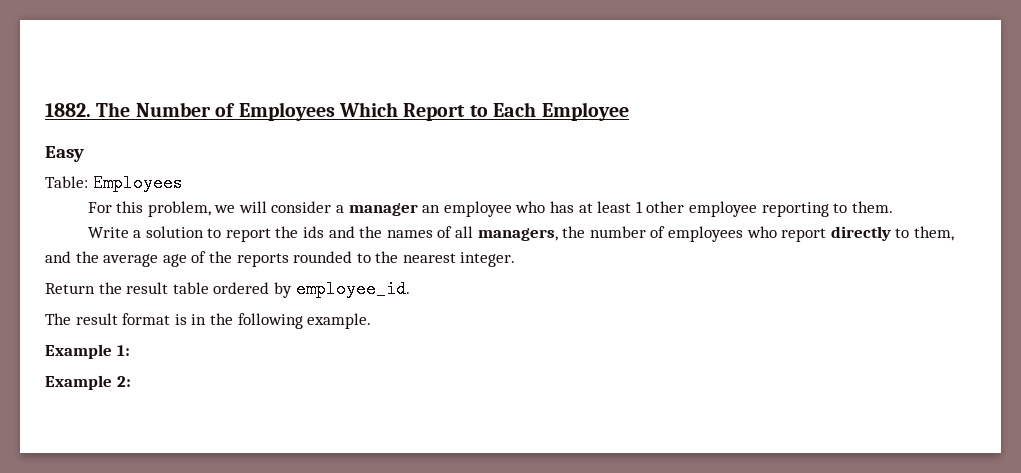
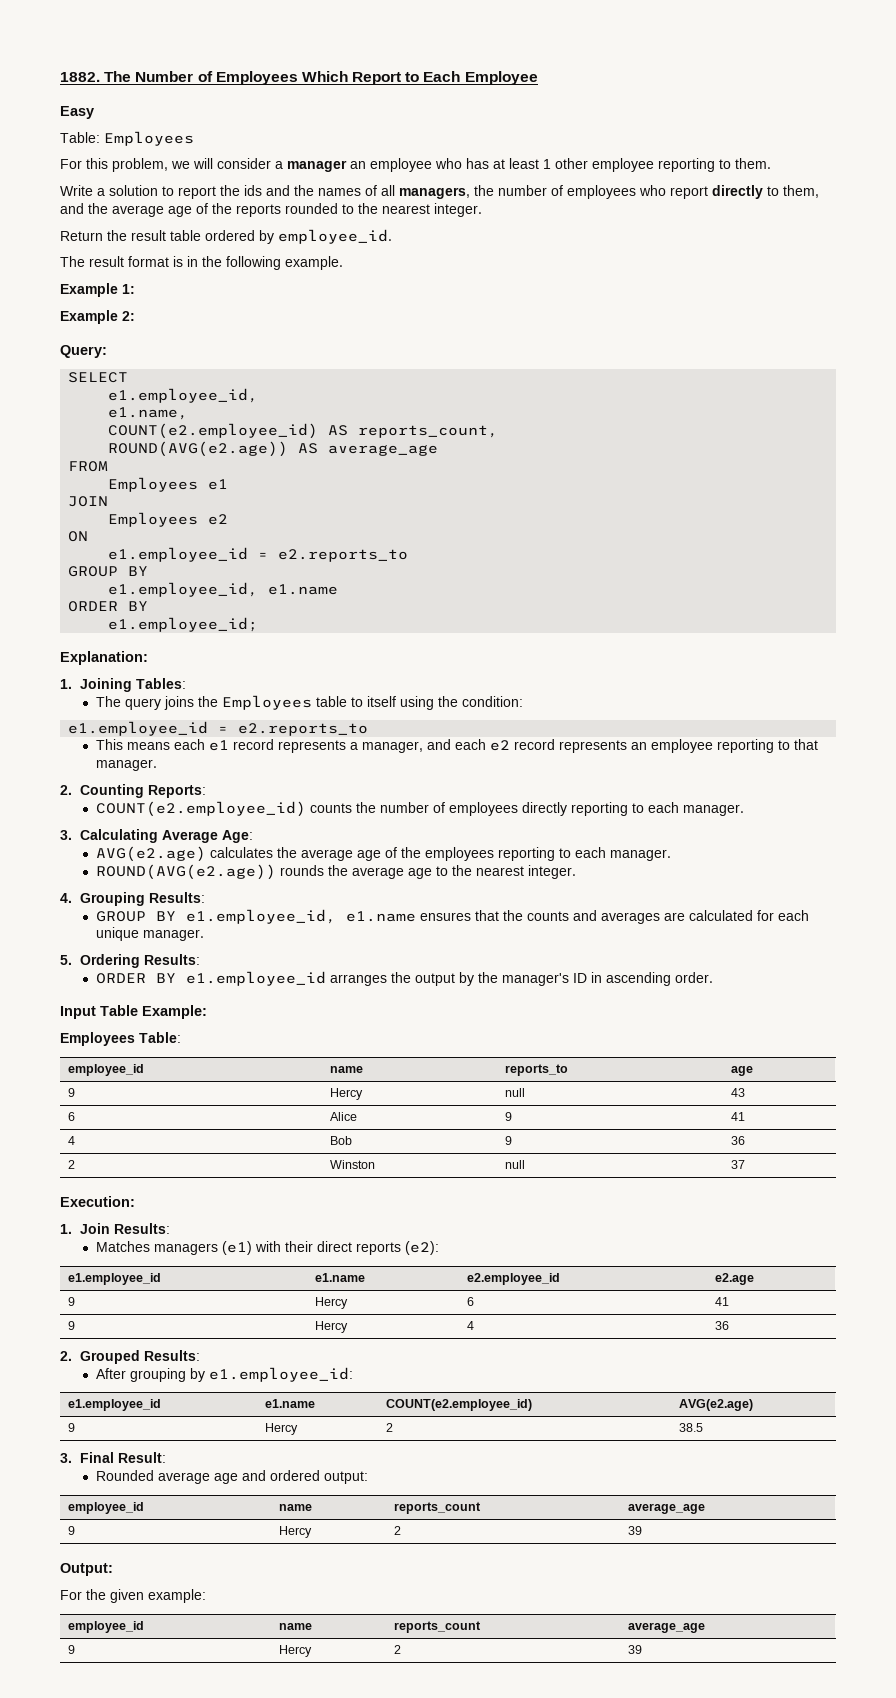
+ Query:
+ SELECT
+ e1.employee_id,
+ e1.name,
+ COUNT(e2.employee_id) AS reports_count,
+ ROUND(AVG(e2.age)) AS average_age
+ FROM
+ Employees e1
+ JOIN
+ Employees e2
+ ON
+ e1.employee_id = e2.reports_to
+ GROUP BY
+ e1.employee_id, e1.name
+ ORDER BY
+ e1.employee_id;
+ Explanation:
+ 1. Joining Tables:
+ The query joins the Employees table to itself using the condition:
+ e1.employee_id = e2.reports_to
+ This means each e1 record represents a manager, and each e2 record represents an employee reporting to that manager.
+ 2. Counting Reports:
+ COUNT(e2.employee_id) counts the number of employees directly reporting to each manager.
+ 3. Calculating Average Age:
+ AVG(e2.age) calculates the average age of the employees reporting to each manager.
+ ROUND(AVG(e2.age)) rounds the average age to the nearest integer.
+ 4. Grouping Results:
+ GROUP BY e1.employee_id, e1.name ensures that the counts and averages are calculated for each unique manager.
+ 5. Ordering Results:
+ ORDER BY e1.employee_id arranges the output by the manager's ID in ascending order.
+ Input Table Example:
+ Employees Table:
+ employee_id | name | reports_to | age
+ 9 | Hercy | null | 43
+ 6 | Alice | 9 | 41
+ 4 | Bob | 9 | 36
+ 2 | Winston | null | 37
+ Execution:
+ 1. Join Results:
+ Matches managers (e1) with their direct reports (e2):
+ e1.employee_id | e1.name | e2.employee_id | e2.age
+ 9 | Hercy | 6 | 41
+ 9 | Hercy | 4 | 36
+ 2. Grouped Results:
+ After grouping by e1.employee_id:
+ e1.employee_id | e1.name | COUNT(e2.employee_id) | AVG(e2.age)
+ 9 | Hercy | 2 | 38.5
+ 3. Final Result:
+ Rounded average age and ordered output:
+ employee_id | name | reports_count | average_age
+ 9 | Hercy | 2 | 39
+ Output:
+ For the given example:
+ employee_id | name | reports_count | average_age
+ 9 | Hercy | 2 | 39

